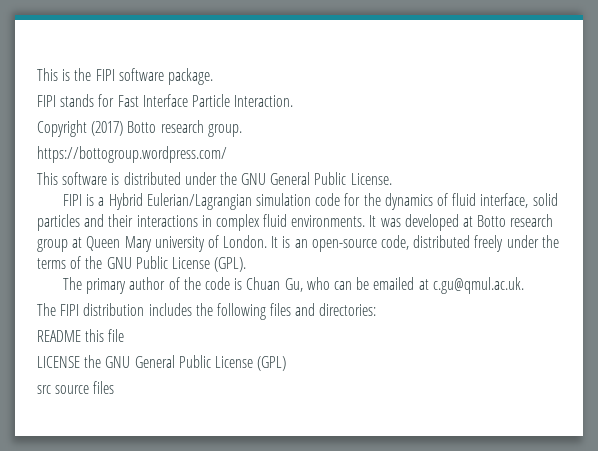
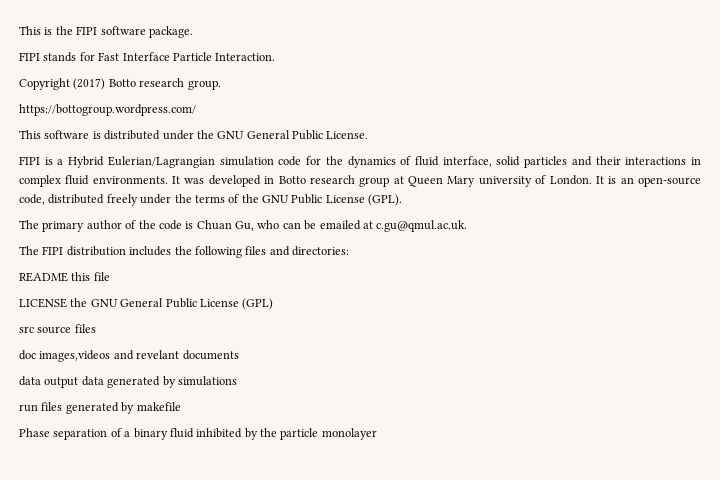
- It was developed at Botto research group at Queen Mary university of London.
+ It was developed in Botto research group at Queen Mary university of London.
+ doc images,videos and revelant documents
+ data output data generated by simulations
+ run files generated by makefile
+ Phase separation of a binary fluid inhibited by the particle monolayer

